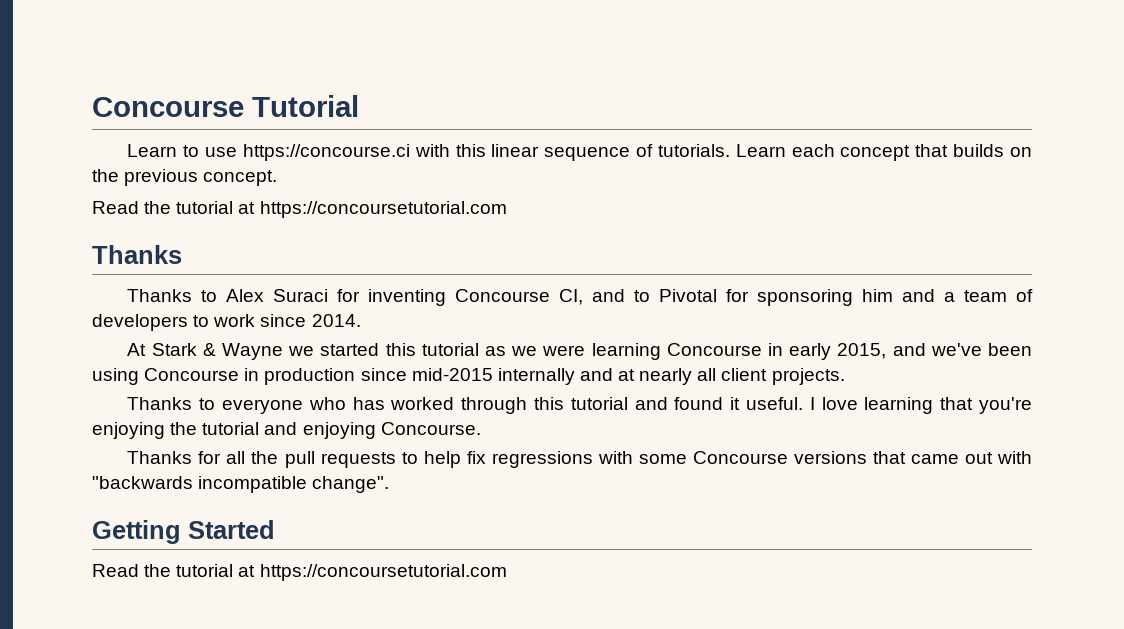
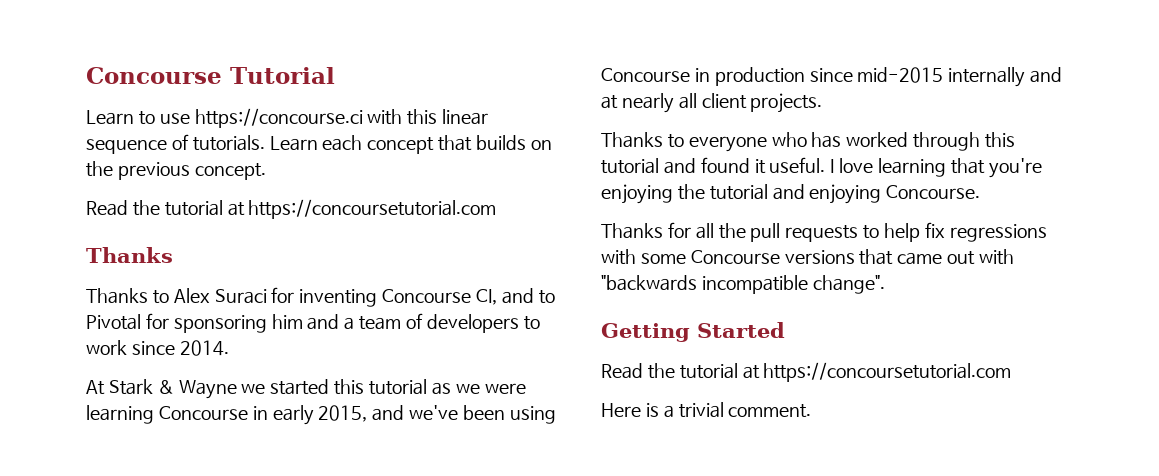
+ Here is a trivial comment.

